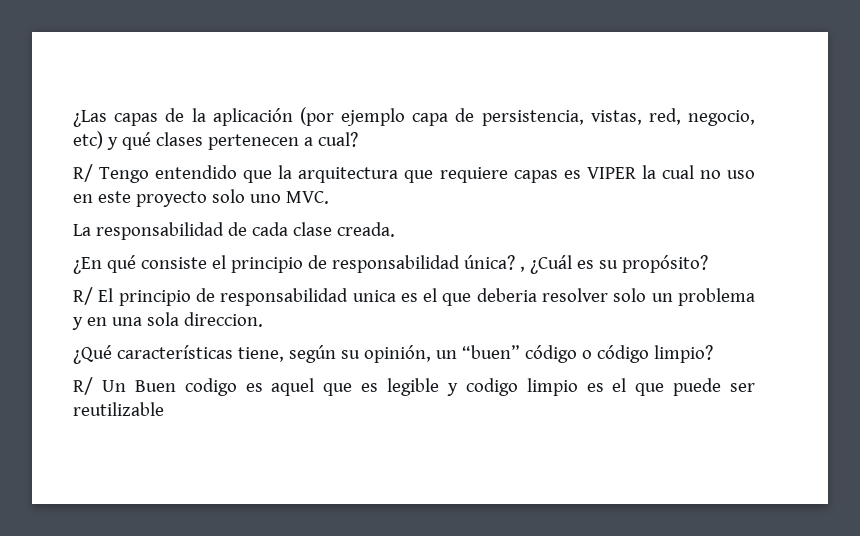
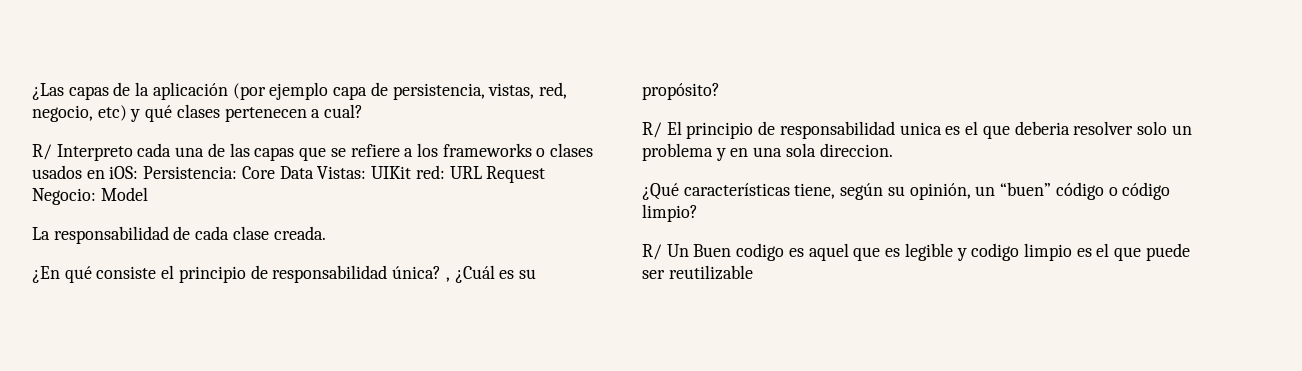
- R/ Tengo entendido que la arquitectura que requiere capas es VIPER la cual no uso en este proyecto solo uno MVC.
+ R/ Interpreto cada una de las capas que se refiere a los frameworks o clases usados en iOS: Persistencia: Core Data Vistas: UIKit red: URL Request Negocio: Model

